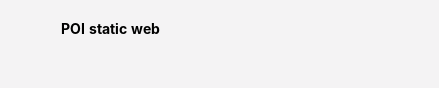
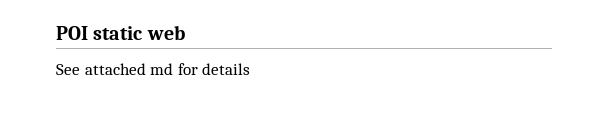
+ See attached md for details

